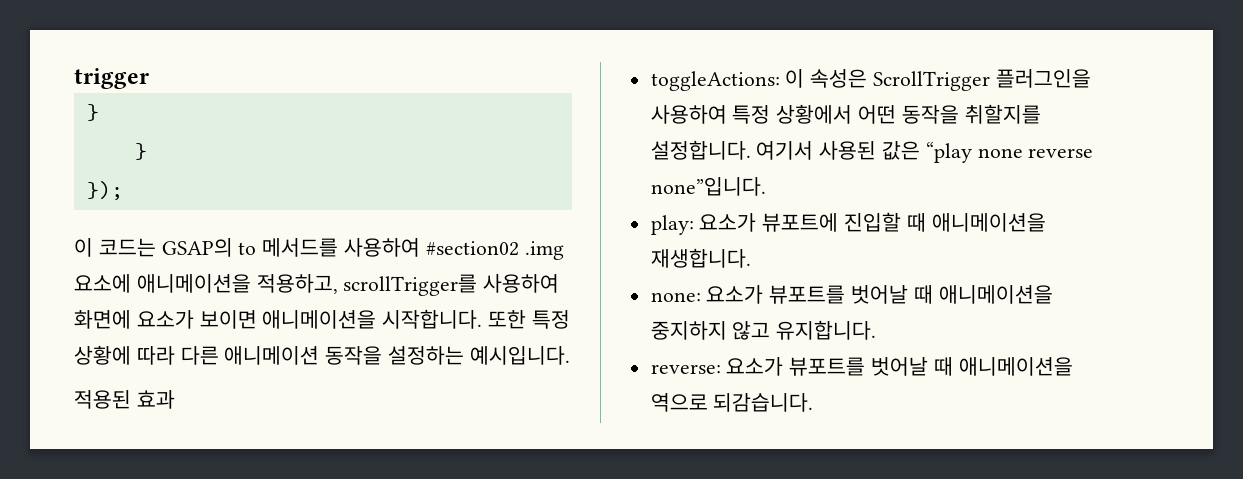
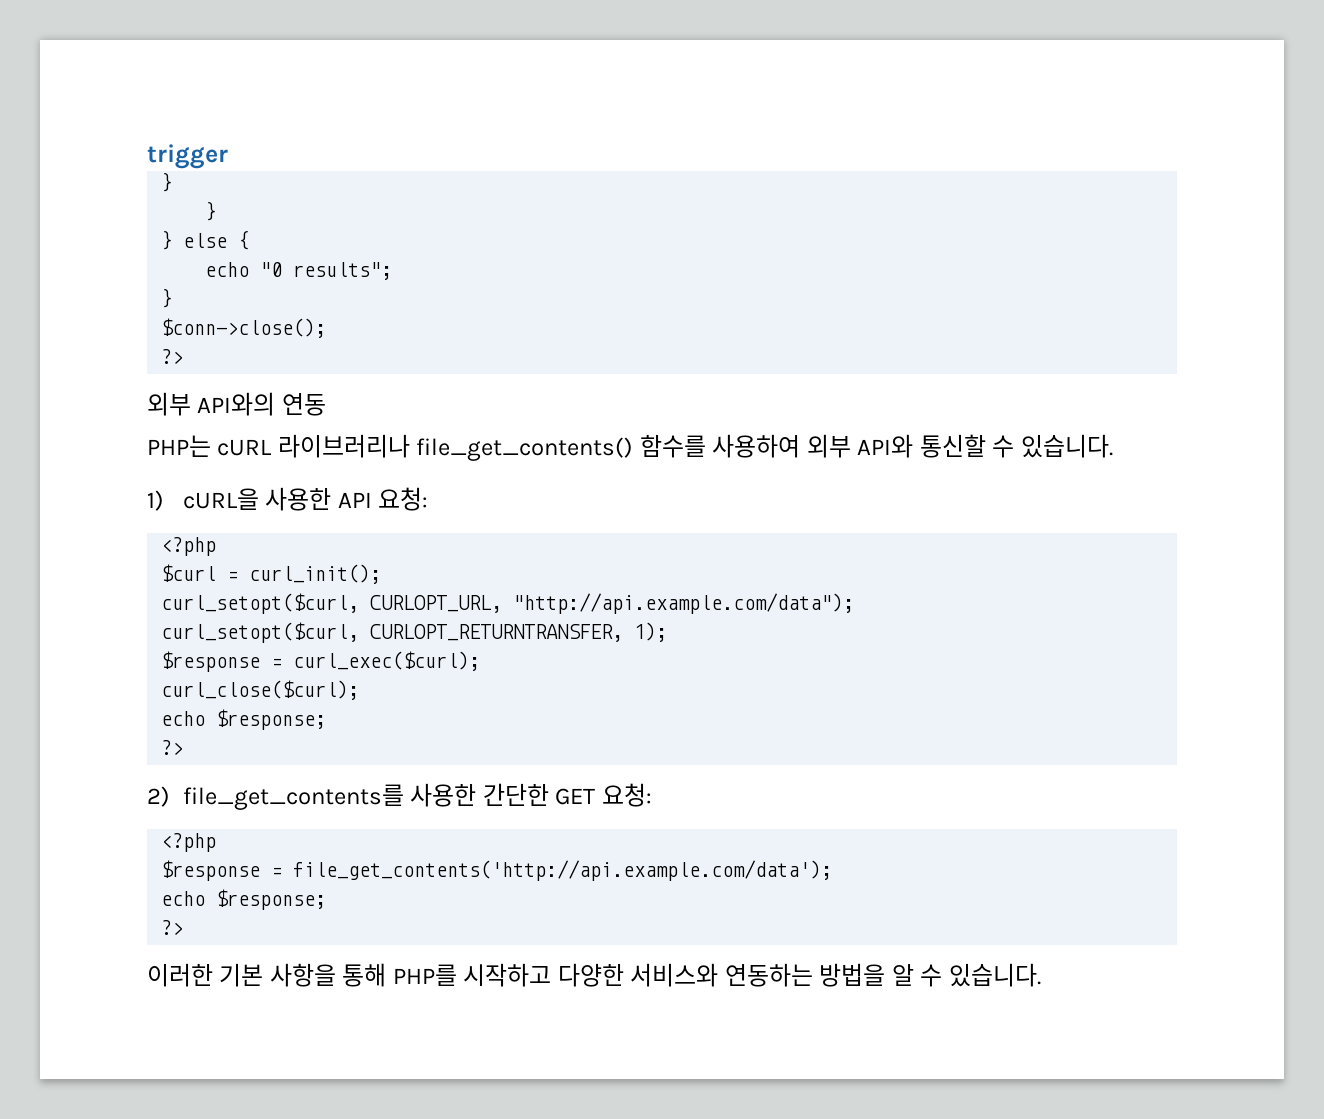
- });
- 이 코드는 GSAP의 to 메서드를 사용하여 #section02 .img 요소에 애니메이션을 적용하고, scrollTrigger를 사용하여 화면에 요소가 보이면 애니메이션을 시작합니다. 또한 특정 상황에 따라 다른 애니메이션 동작을 설정하는 예시입니다.
- 적용된 효과
- toggleActions: 이 속성은 ScrollTrigger 플러그인을 사용하여 특정 상황에서 어떤 동작을 취할지를 설정합니다. 여기서 사용된 값은 “play none reverse none”입니다.
- play: 요소가 뷰포트에 진입할 때 애니메이션을 재생합니다.
- none: 요소가 뷰포트를 벗어날 때 애니메이션을 중지하지 않고 유지합니다.
- reverse: 요소가 뷰포트를 벗어날 때 애니메이션을 역으로 되감습니다.
+ } else {
+ echo "0 results";
+ }
+ $conn->close();
+ ?>
+ 외부 API와의 연동
+ PHP는 cURL 라이브러리나 file_get_contents() 함수를 사용하여 외부 API와 통신할 수 있습니다.
+ 1) cURL을 사용한 API 요청:
+ <?php
+ $curl = curl_init();
+ curl_setopt($curl, CURLOPT_URL, "http://api.example.com/data");
+ curl_setopt($curl, CURLOPT_RETURNTRANSFER, 1);
+ $response = curl_exec($curl);
+ curl_close($curl);
+ echo $response;
+ ?>
+ 2) file_get_contents를 사용한 간단한 GET 요청:
+ <?php
+ $response = file_get_contents('http://api.example.com/data');
+ echo $response;
+ ?>
+ 이러한 기본 사항을 통해 PHP를 시작하고 다양한 서비스와 연동하는 방법을 알 수 있습니다.

